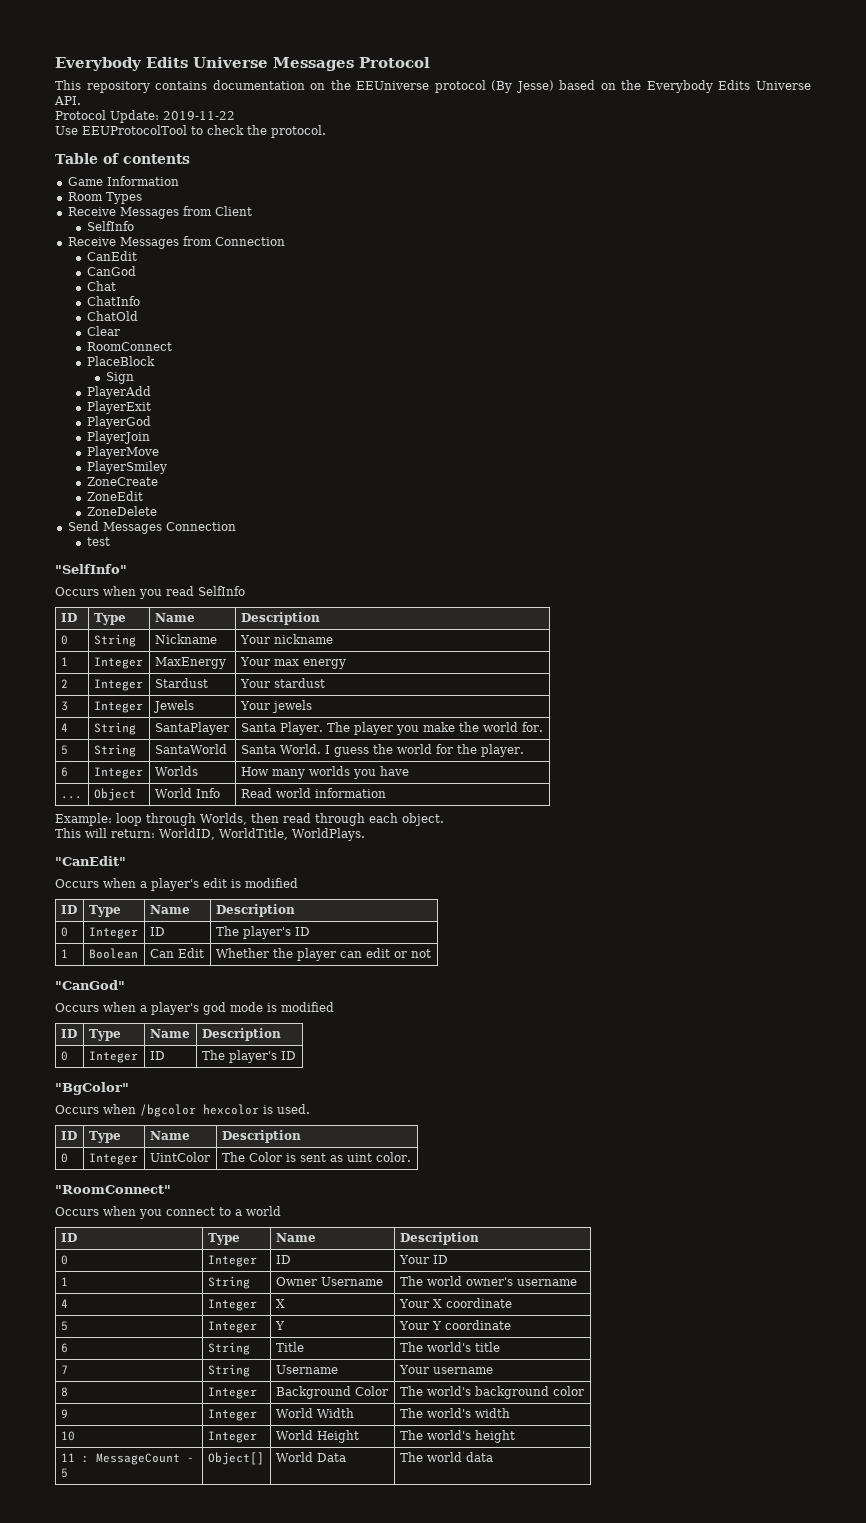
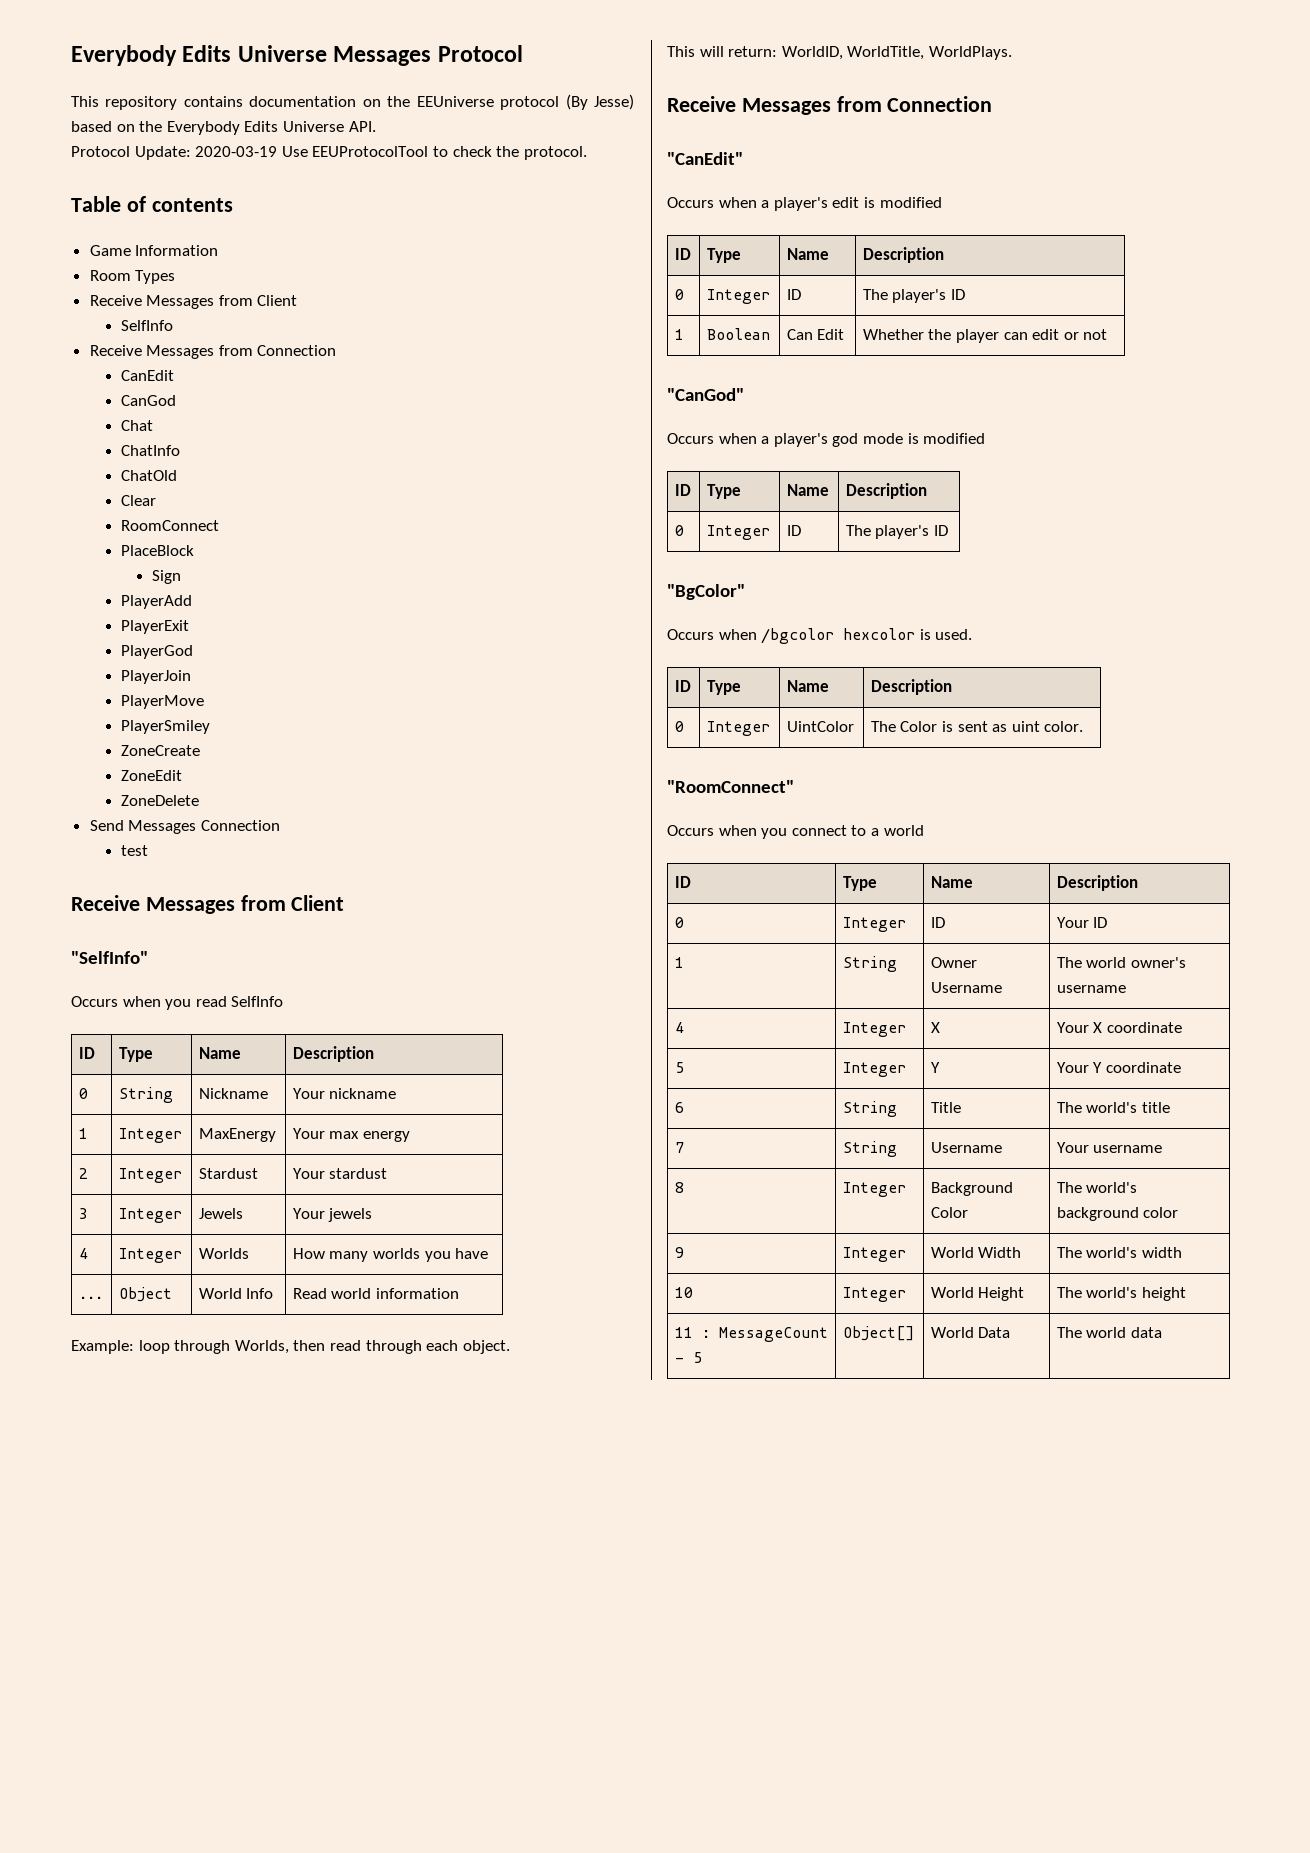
- Protocol Update: 2019-11-22
- Use EEUProtocolTool to check the protocol.
+ Protocol Update: 2020-03-19 Use EEUProtocolTool to check the protocol.
  test
+ Receive Messages from Client
- 4 | String | SantaPlayer | Santa Player. The player you make the world for.
- 5 | String | SantaWorld | Santa World. I guess the world for the player.
- 6 | Integer | Worlds | How many worlds you have
+ 4 | Integer | Worlds | How many worlds you have
  This will return: WorldID, WorldTitle, WorldPlays.
+ Receive Messages from Connection

